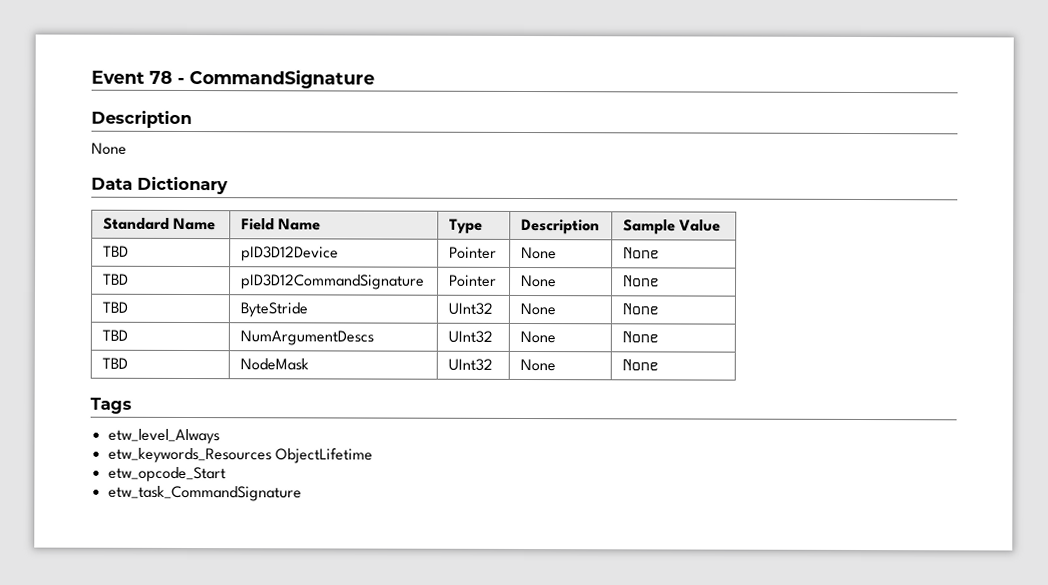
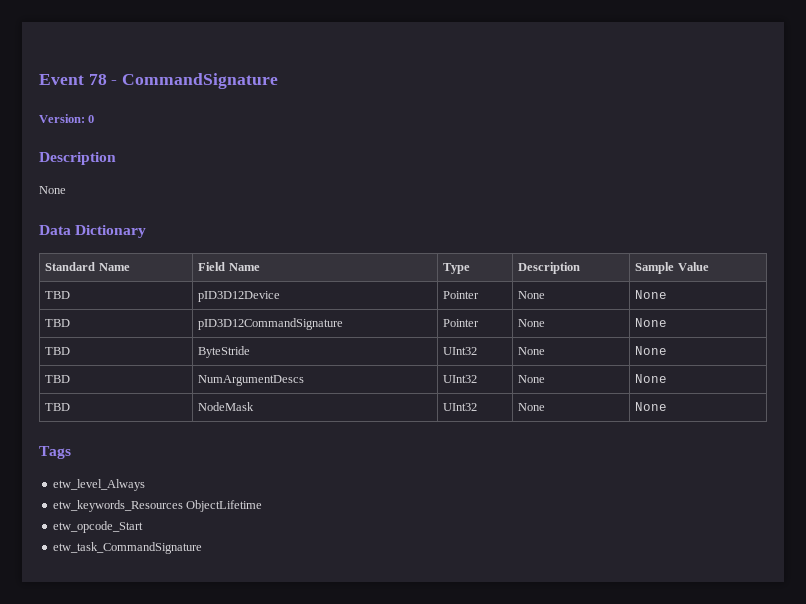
+ Version: 0

